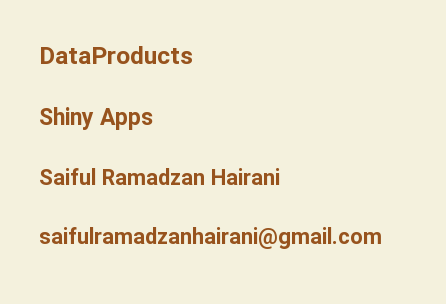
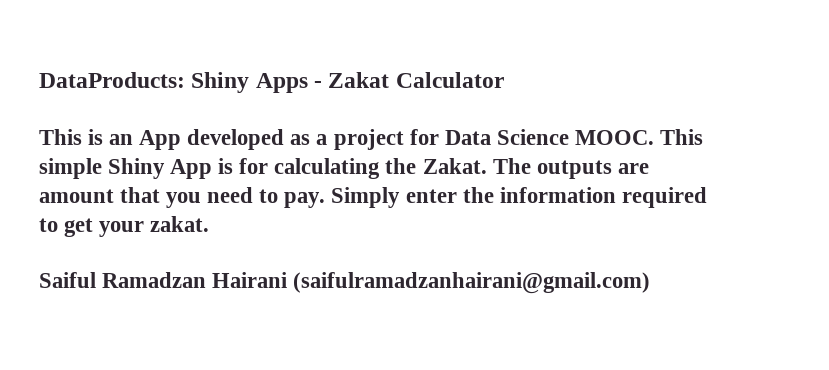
- DataProducts
- Shiny Apps
+ DataProducts: Shiny Apps - Zakat Calculator
+ This is an App developed as a project for Data Science MOOC. This simple Shiny App is for calculating the Zakat. The outputs are amount that you need to pay. Simply enter the information required to get your zakat.
- Saiful Ramadzan Hairani
- saifulramadzanhairani@gmail.com
+ Saiful Ramadzan Hairani (saifulramadzanhairani@gmail.com)

